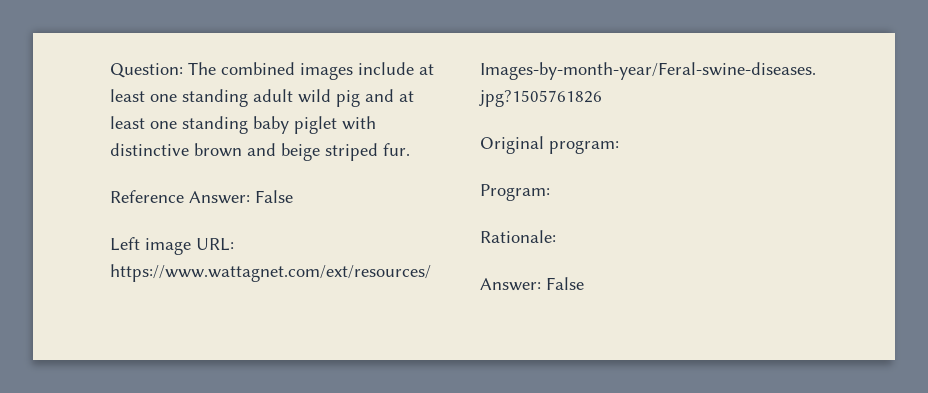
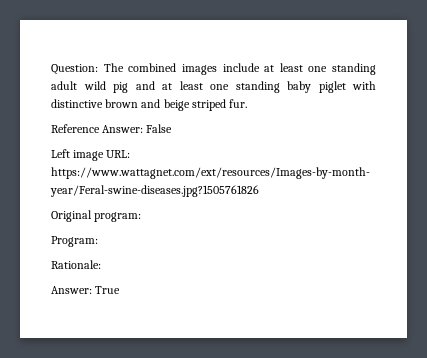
  Rationale:
- Answer: False
+ Answer: True

